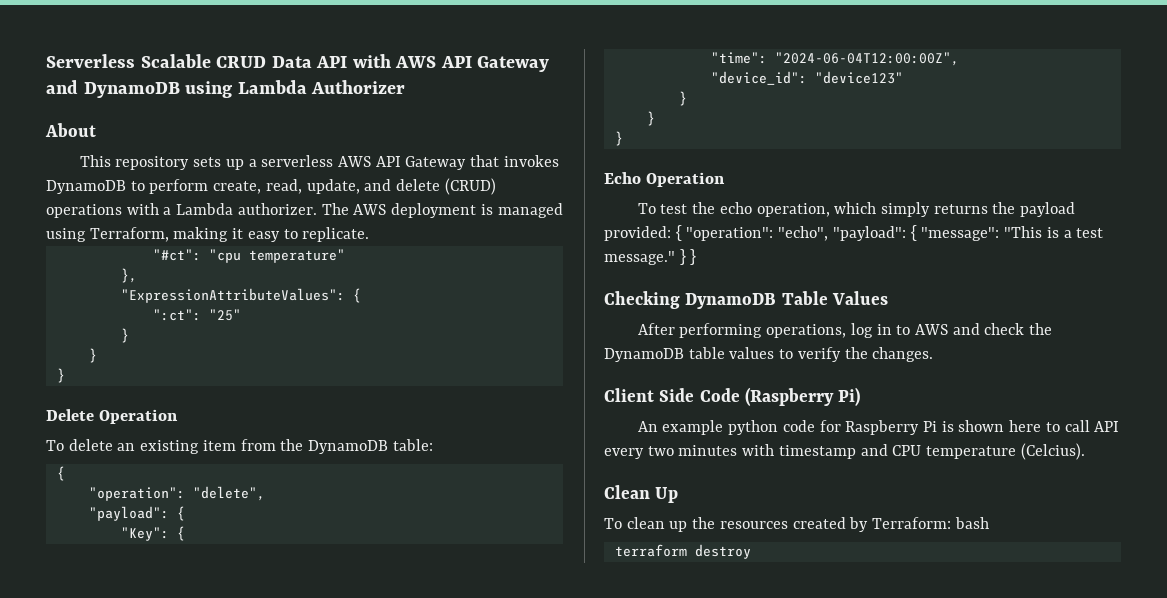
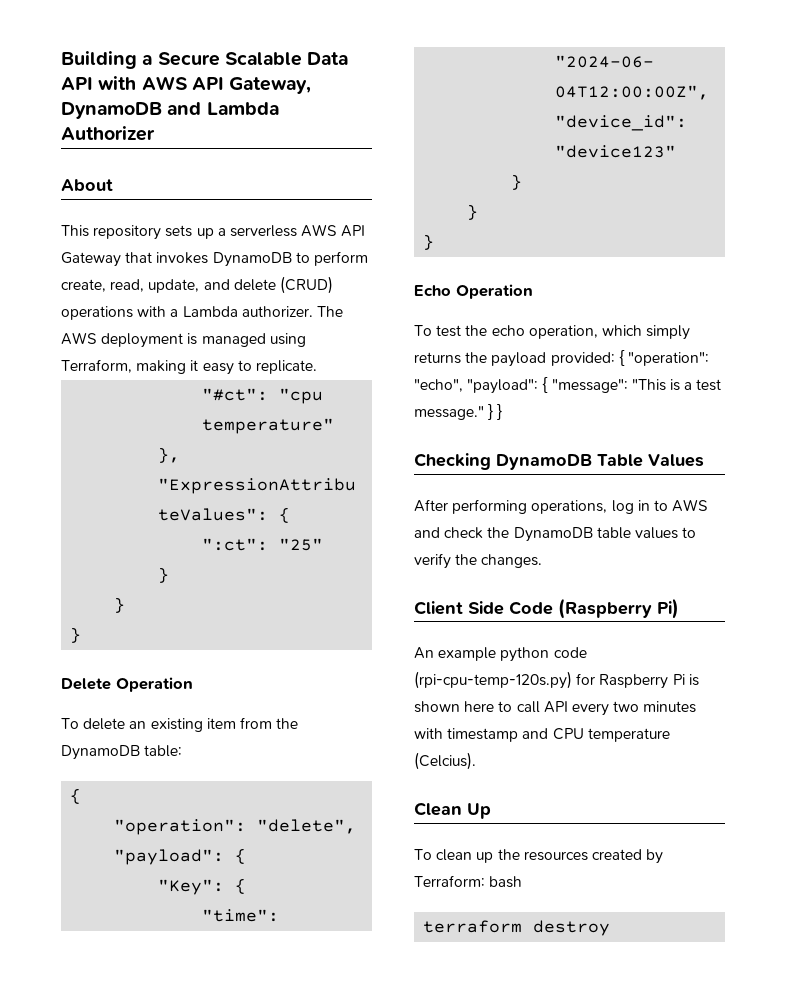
- Serverless Scalable CRUD Data API with AWS API Gateway and DynamoDB using Lambda Authorizer
+ Building a Secure Scalable Data API with AWS API Gateway, DynamoDB and Lambda Authorizer
- An example python code for Raspberry Pi is shown here to call API every two minutes with timestamp and CPU temperature (Celcius).
+ An example python code (rpi-cpu-temp-120s.py) for Raspberry Pi is shown here to call API every two minutes with timestamp and CPU temperature (Celcius).

